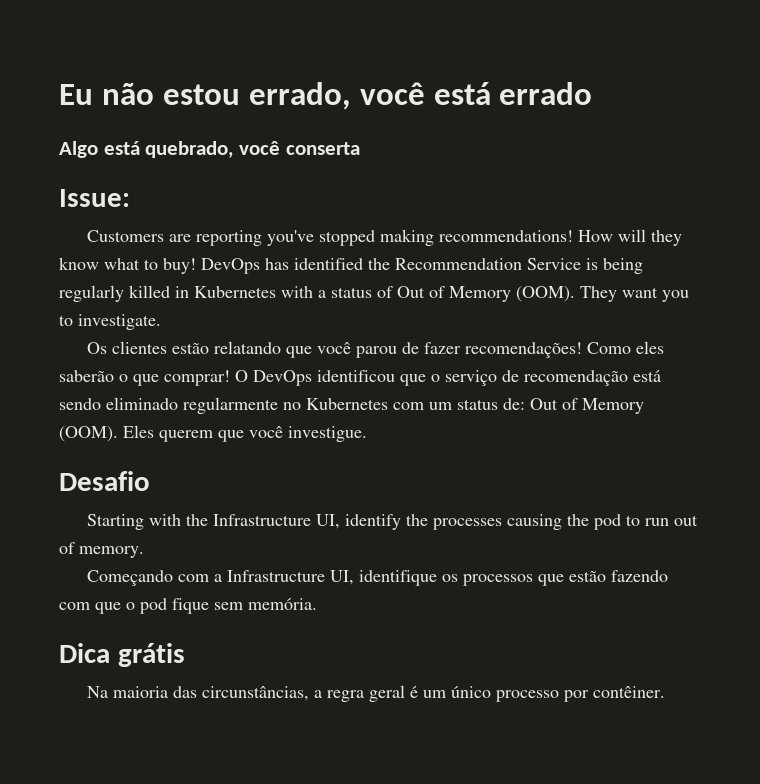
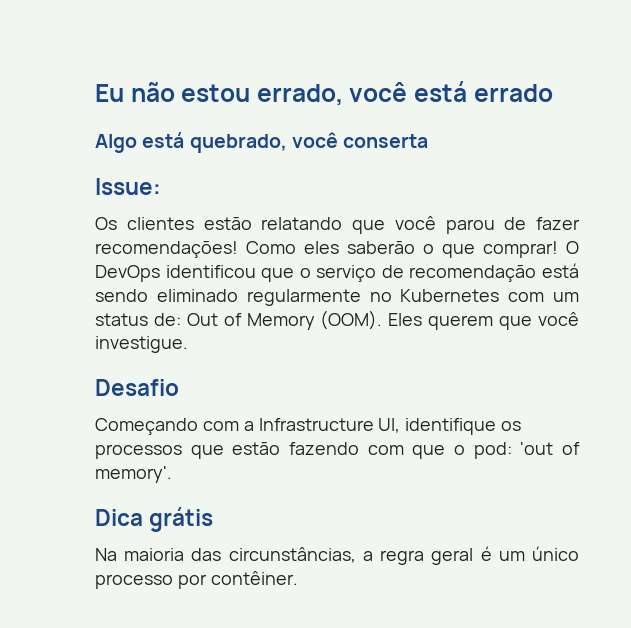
- Customers are reporting you've stopped making recommendations! How will they know what to buy! DevOps has identified the Recommendation Service is being regularly killed in Kubernetes with a status of Out of Memory (OOM). They want you to investigate.
- Starting with the Infrastructure UI, identify the processes causing the pod to run out of memory.
- Começando com a Infrastructure UI, identifique os processos que estão fazendo com que o pod fique sem memória.
+ Começando com a Infrastructure UI, identifique os processos que estão fazendo com que o pod: 'out of memory'.

